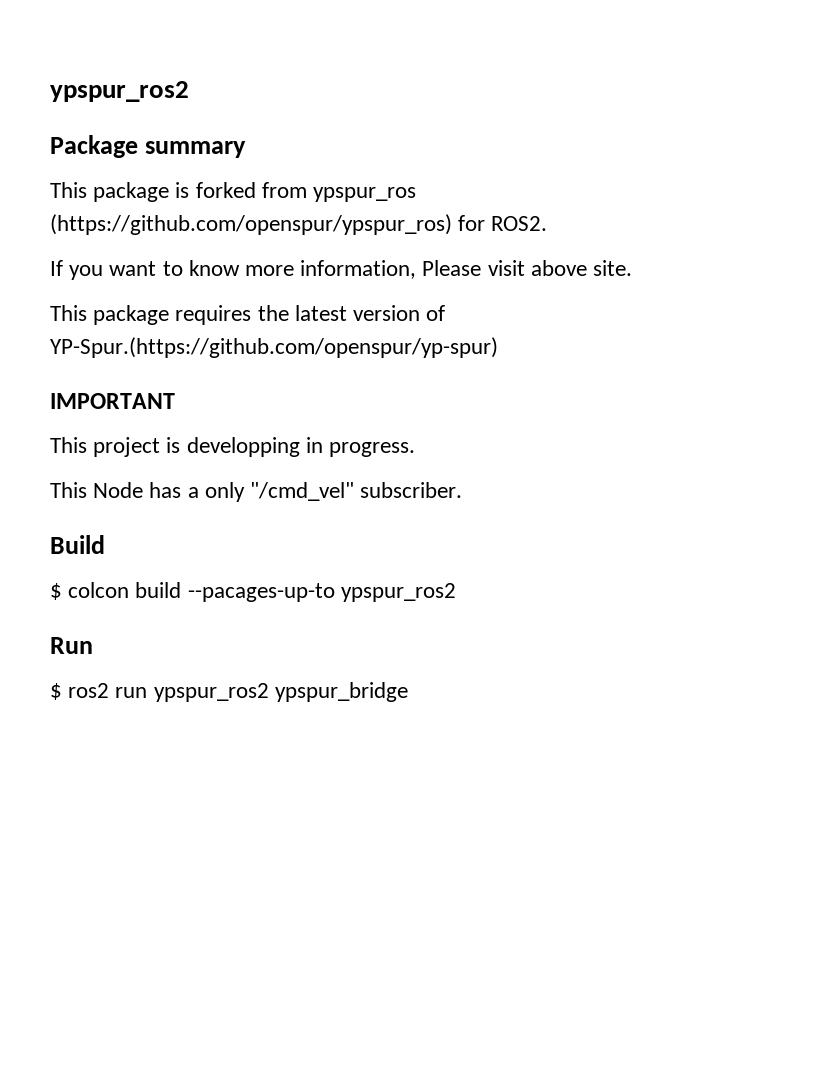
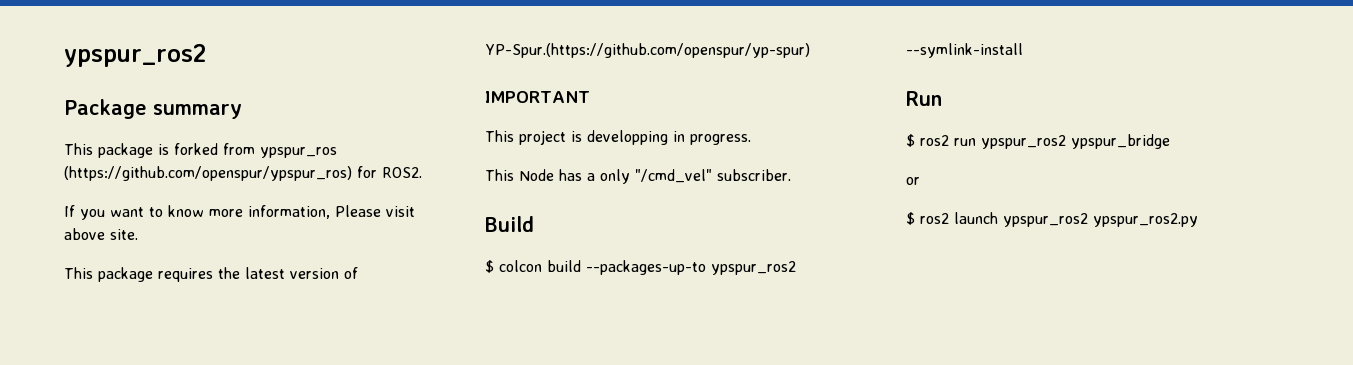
- $ colcon build --pacages-up-to ypspur_ros2
+ $ colcon build --packages-up-to ypspur_ros2 --symlink-install
+ or
+ $ ros2 launch ypspur_ros2 ypspur_ros2.py

